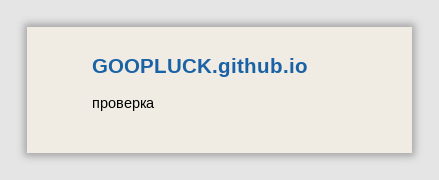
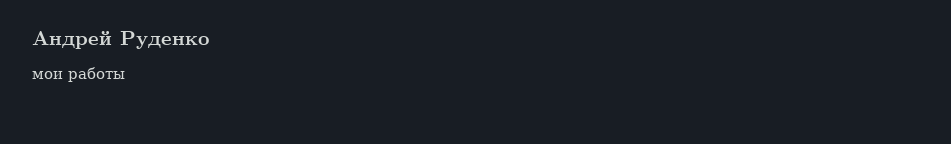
- GOOPLUCK.github.io
- проверка
+ Андрей Руденко
+ мои работы

